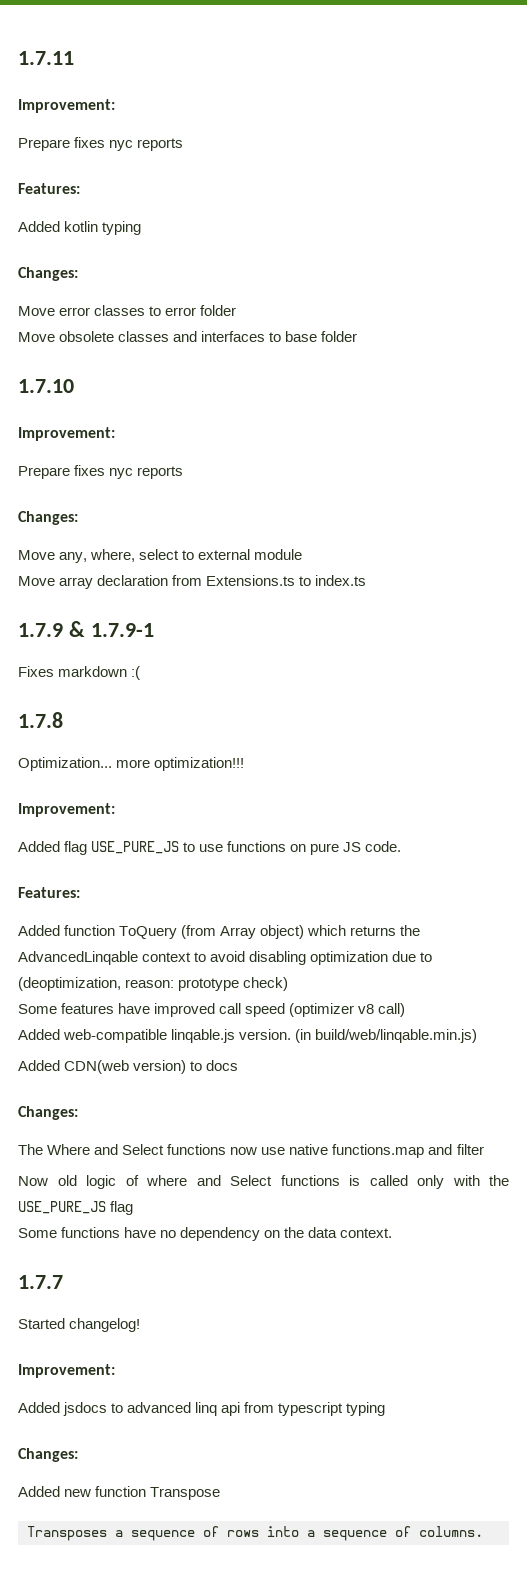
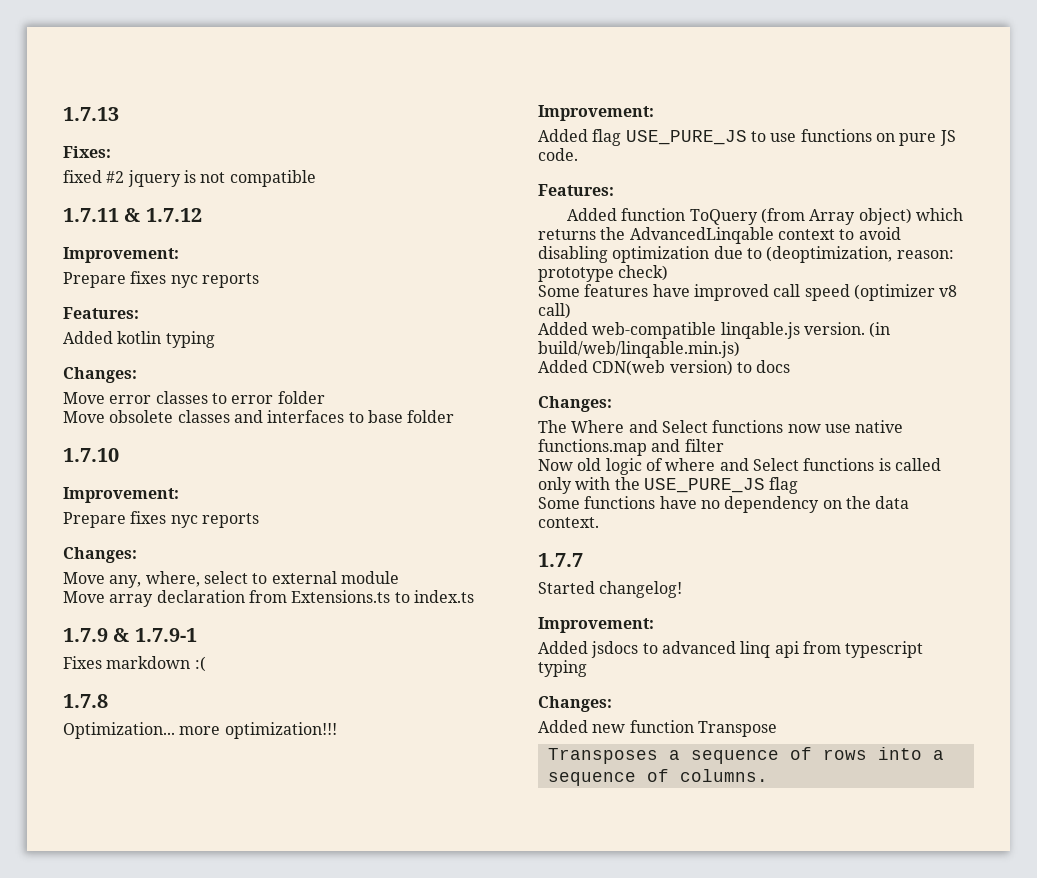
+ 1.7.13
+ Fixes:
+ fixed #2 jquery is not сompatible
- 1.7.11
+ 1.7.11 & 1.7.12

